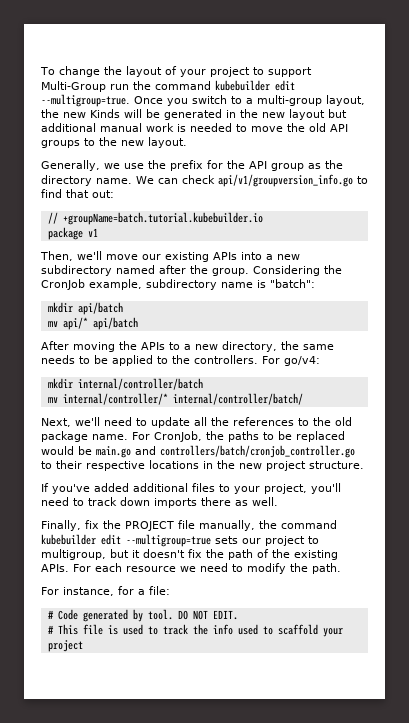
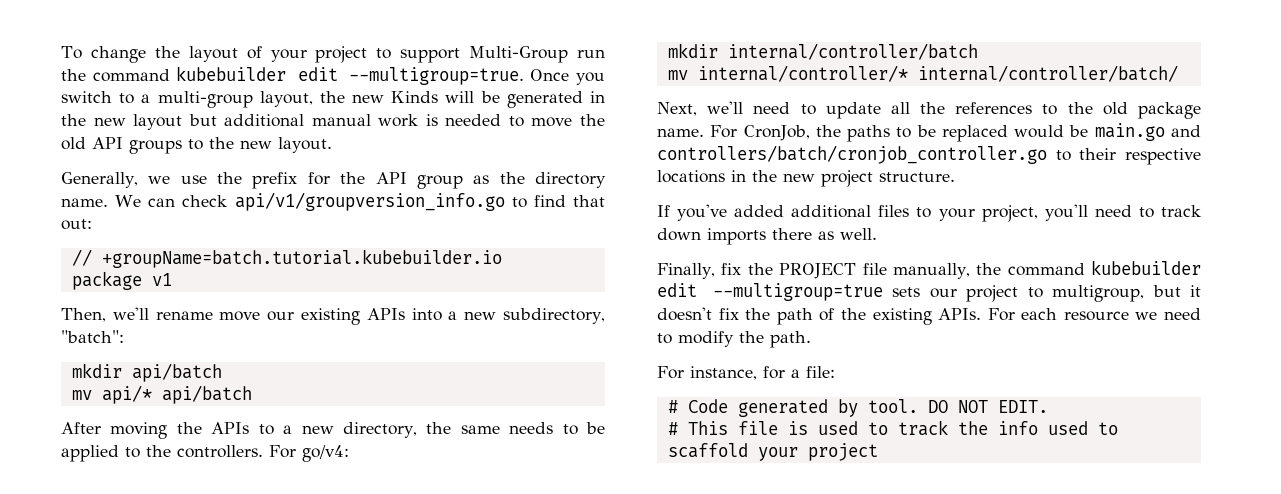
- Then, we'll move our existing APIs into a new subdirectory named after the group. Considering the CronJob example, subdirectory name is "batch":
+ Then, we'll rename move our existing APIs into a new subdirectory, "batch":

